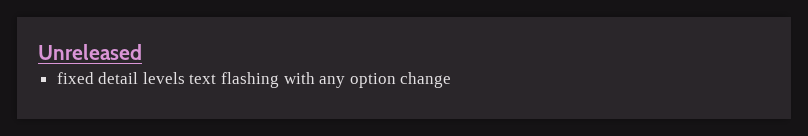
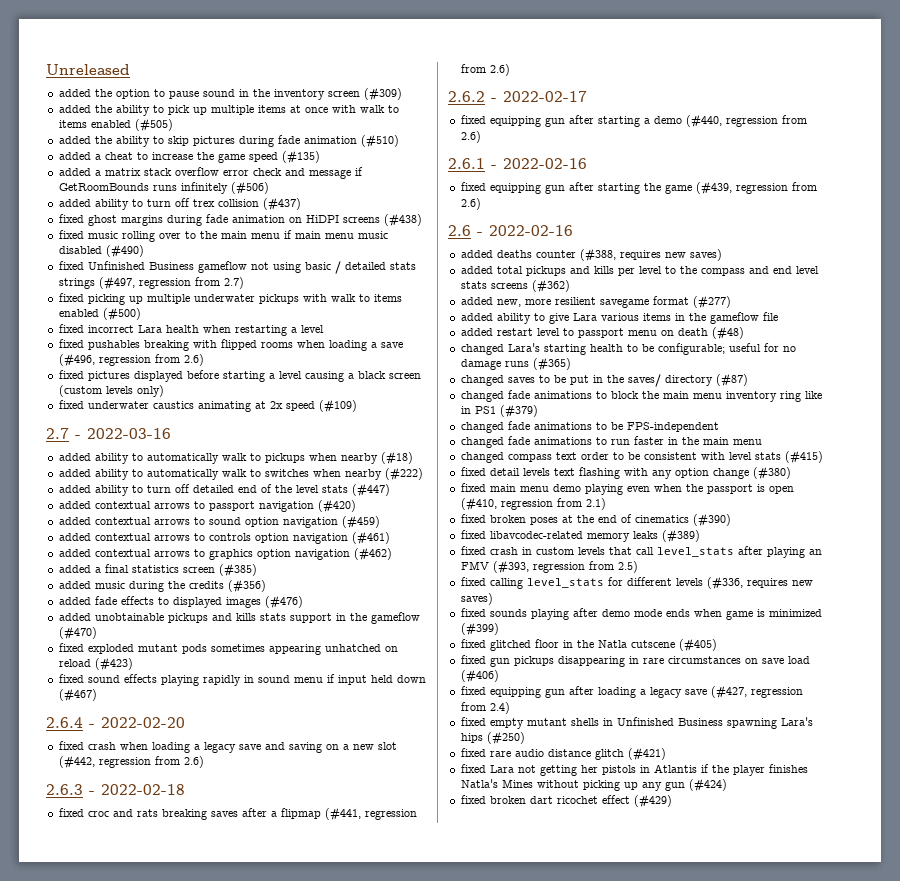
+ added the option to pause sound in the inventory screen (#309)
+ added the ability to pick up multiple items at once with walk to items enabled (#505)
+ added the ability to skip pictures during fade animation (#510)
+ added a cheat to increase the game speed (#135)
+ added a matrix stack overflow error check and message if GetRoomBounds runs infinitely (#506)
+ added ability to turn off trex collision (#437)
+ fixed ghost margins during fade animation on HiDPI screens (#438)
+ fixed music rolling over to the main menu if main menu music disabled (#490)
+ fixed Unfinished Business gameflow not using basic / detailed stats strings (#497, regression from 2.7)
+ fixed picking up multiple underwater pickups with walk to items enabled (#500)
+ fixed incorrect Lara health when restarting a level
+ fixed pushables breaking with flipped rooms when loading a save (#496, regression from 2.6)
+ fixed pictures displayed before starting a level causing a black screen (custom levels only)
+ fixed underwater caustics animating at 2x speed (#109)
+ 2.7 - 2022-03-16
+ added ability to automatically walk to pickups when nearby (#18)
+ added ability to automatically walk to switches when nearby (#222)
+ added ability to turn off detailed end of the level stats (#447)
+ added contextual arrows to passport navigation (#420)
+ added contextual arrows to sound option navigation (#459)
+ added contextual arrows to controls option navigation (#461)
+ added contextual arrows to graphics option navigation (#462)
+ added a final statistics screen (#385)
+ added music during the credits (#356)
+ added fade effects to displayed images (#476)
+ added unobtainable pickups and kills stats support in the gameflow (#470)
+ fixed exploded mutant pods sometimes appearing unhatched on reload (#423)
+ fixed sound effects playing rapidly in sound menu if input held down (#467)
+ 2.6.4 - 2022-02-20
+ fixed crash when loading a legacy save and saving on a new slot (#442, regression from 2.6)
+ 2.6.3 - 2022-02-18
+ fixed croc and rats breaking saves after a flipmap (#441, regression from 2.6)
+ 2.6.2 - 2022-02-17
+ fixed equipping gun after starting a demo (#440, regression from 2.6)
+ 2.6.1 - 2022-02-16
+ fixed equipping gun after starting the game (#439, regression from 2.6)
+ 2.6 - 2022-02-16
+ added deaths counter (#388, requires new saves)
+ added total pickups and kills per level to the compass and end level stats screens (#362)
+ added new, more resilient savegame format (#277)
+ added ability to give Lara various items in the gameflow file
+ added restart level to passport menu on death (#48)
+ changed Lara's starting health to be configurable; useful for no damage runs (#365)
+ changed saves to be put in the saves/ directory (#87)
+ changed fade animations to block the main menu inventory ring like in PS1 (#379)
+ changed fade animations to be FPS-independent
+ changed fade animations to run faster in the main menu
+ changed compass text order to be consistent with level stats (#415)
- fixed detail levels text flashing with any option change
+ fixed detail levels text flashing with any option change (#380)
+ fixed main menu demo playing even when the passport is open (#410, regression from 2.1)
+ fixed broken poses at the end of cinematics (#390)
+ fixed libavcodec-related memory leaks (#389)
+ fixed crash in custom levels that call level_stats after playing an FMV (#393, regression from 2.5)
+ fixed calling level_stats for different levels (#336, requires new saves)
+ fixed sounds playing after demo mode ends when game is minimized (#399)
+ fixed glitched floor in the Natla cutscene (#405)
+ fixed gun pickups disappearing in rare circumstances on save load (#406)
+ fixed equipping gun after loading a legacy save (#427, regression from 2.4)
+ fixed empty mutant shells in Unfinished Business spawning Lara's hips (#250)
+ fixed rare audio distance glitch (#421)
+ fixed Lara not getting her pistols in Atlantis if the player finishes Natla's Mines without picking up any gun (#424)
+ fixed broken dart ricochet effect (#429)

